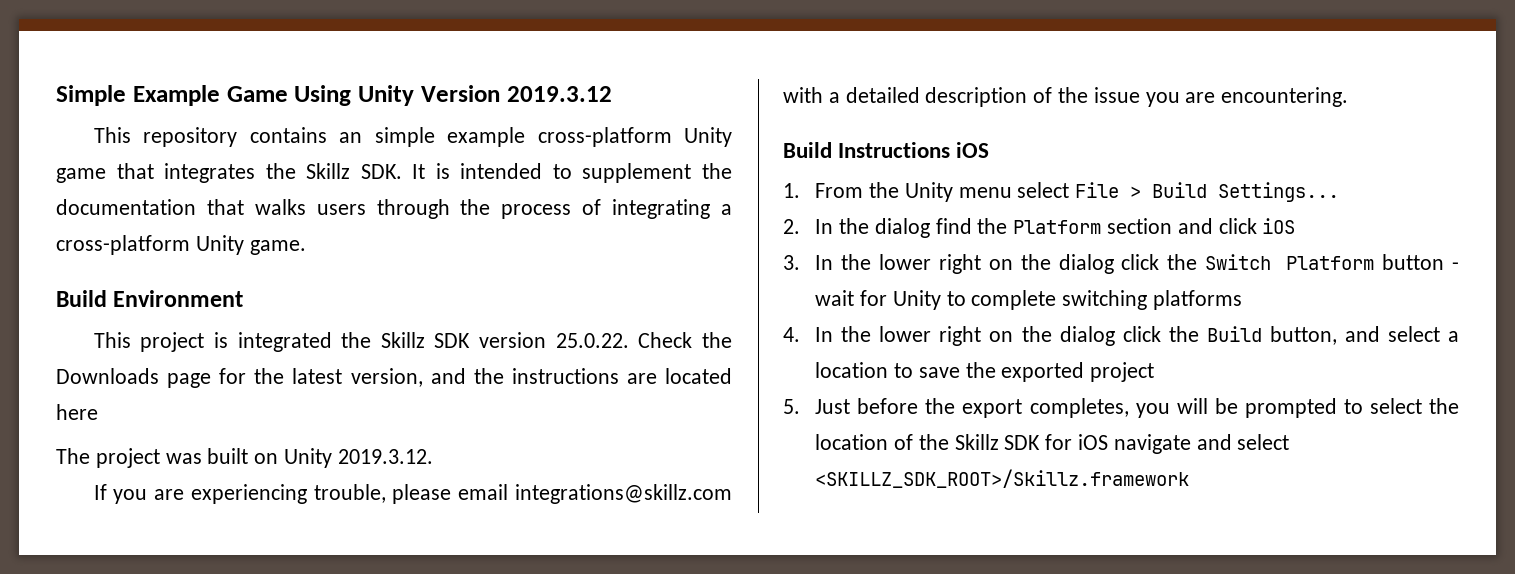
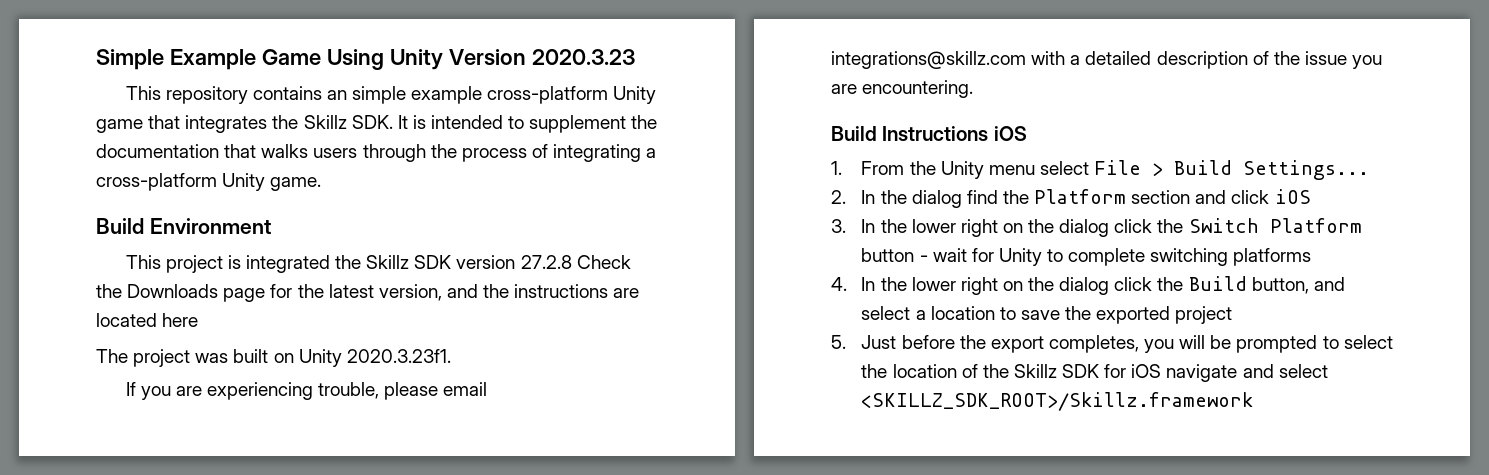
- Simple Example Game Using Unity Version 2019.3.12
+ Simple Example Game Using Unity Version 2020.3.23
- This project is integrated the Skillz SDK version 25.0.22. Check the Downloads page for the latest version, and the instructions are located here
+ This project is integrated the Skillz SDK version 27.2.8 Check the Downloads page for the latest version, and the instructions are located here
- The project was built on Unity 2019.3.12.
+ The project was built on Unity 2020.3.23f1.

